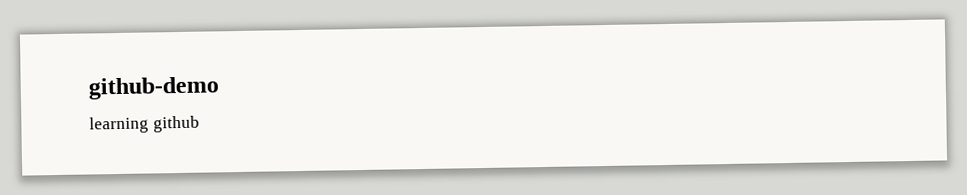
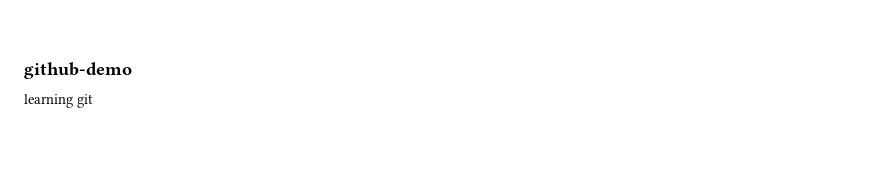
- learning github
+ learning git

